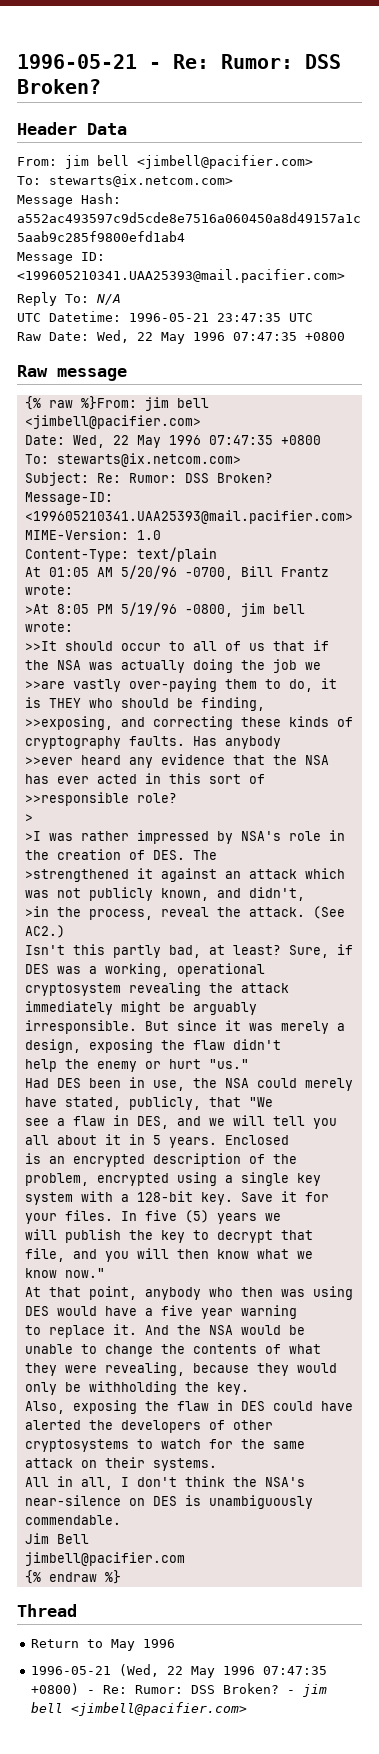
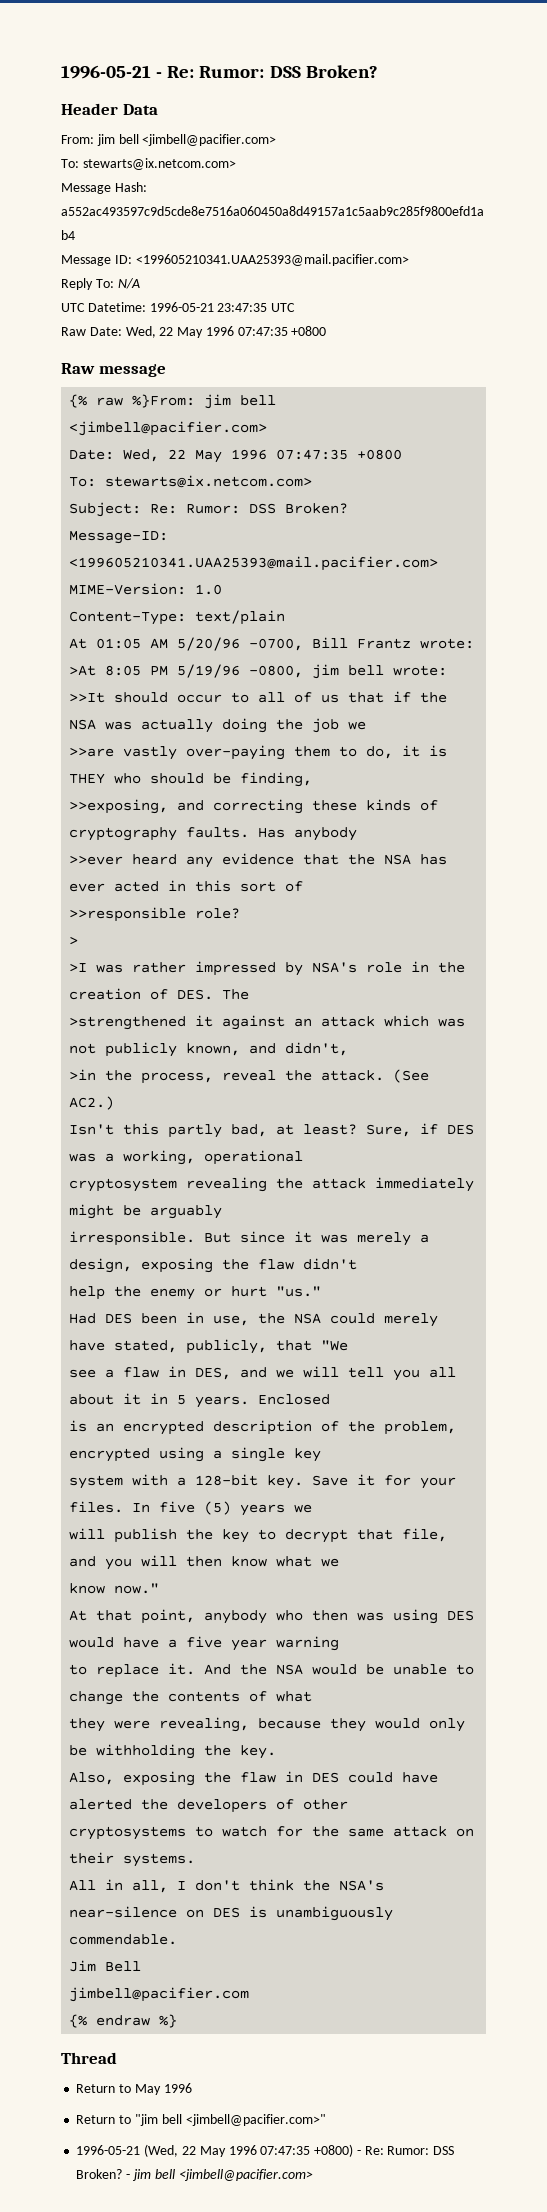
+ Return to "jim bell <jimbell@pacifier.com>"

